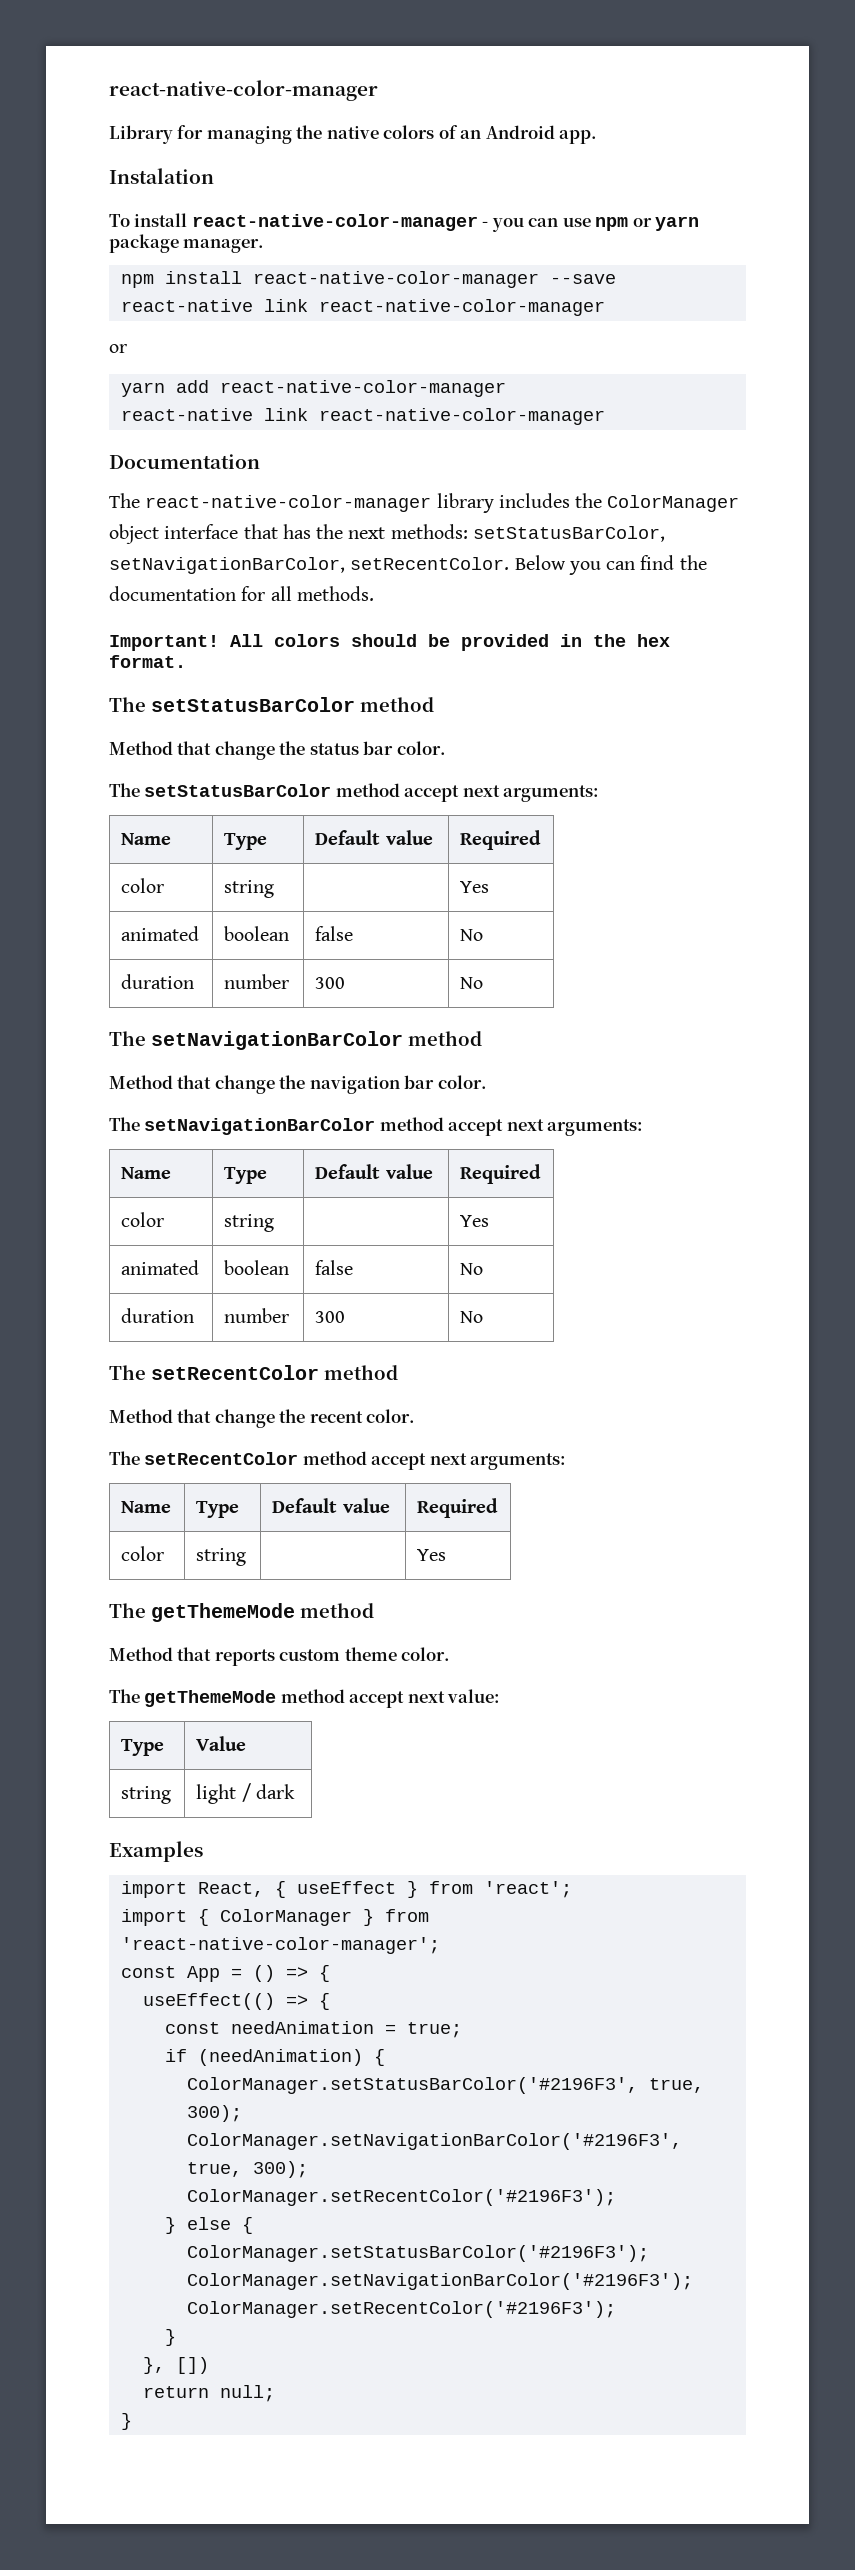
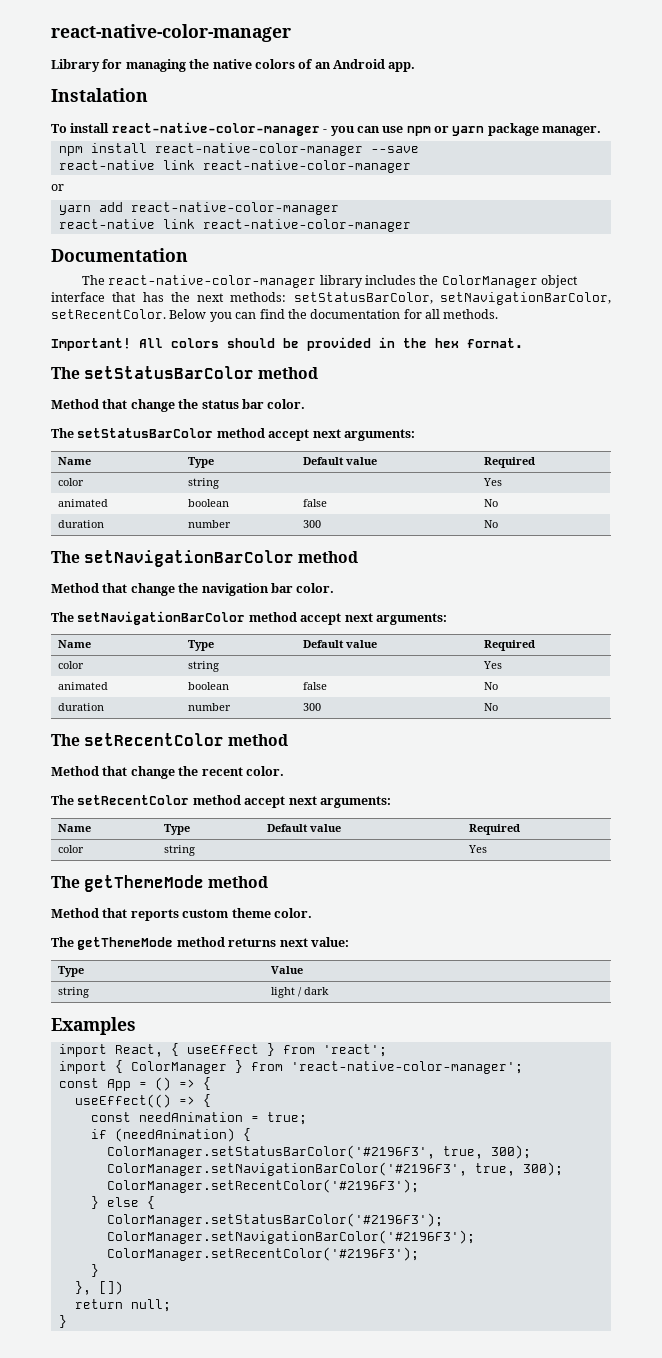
- The getThemeMode method accept next value:
+ The getThemeMode method returns next value:

